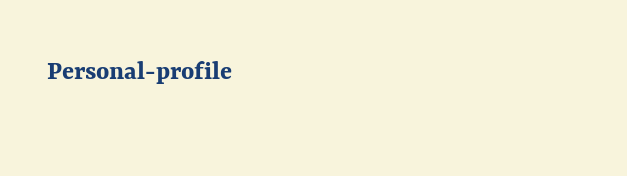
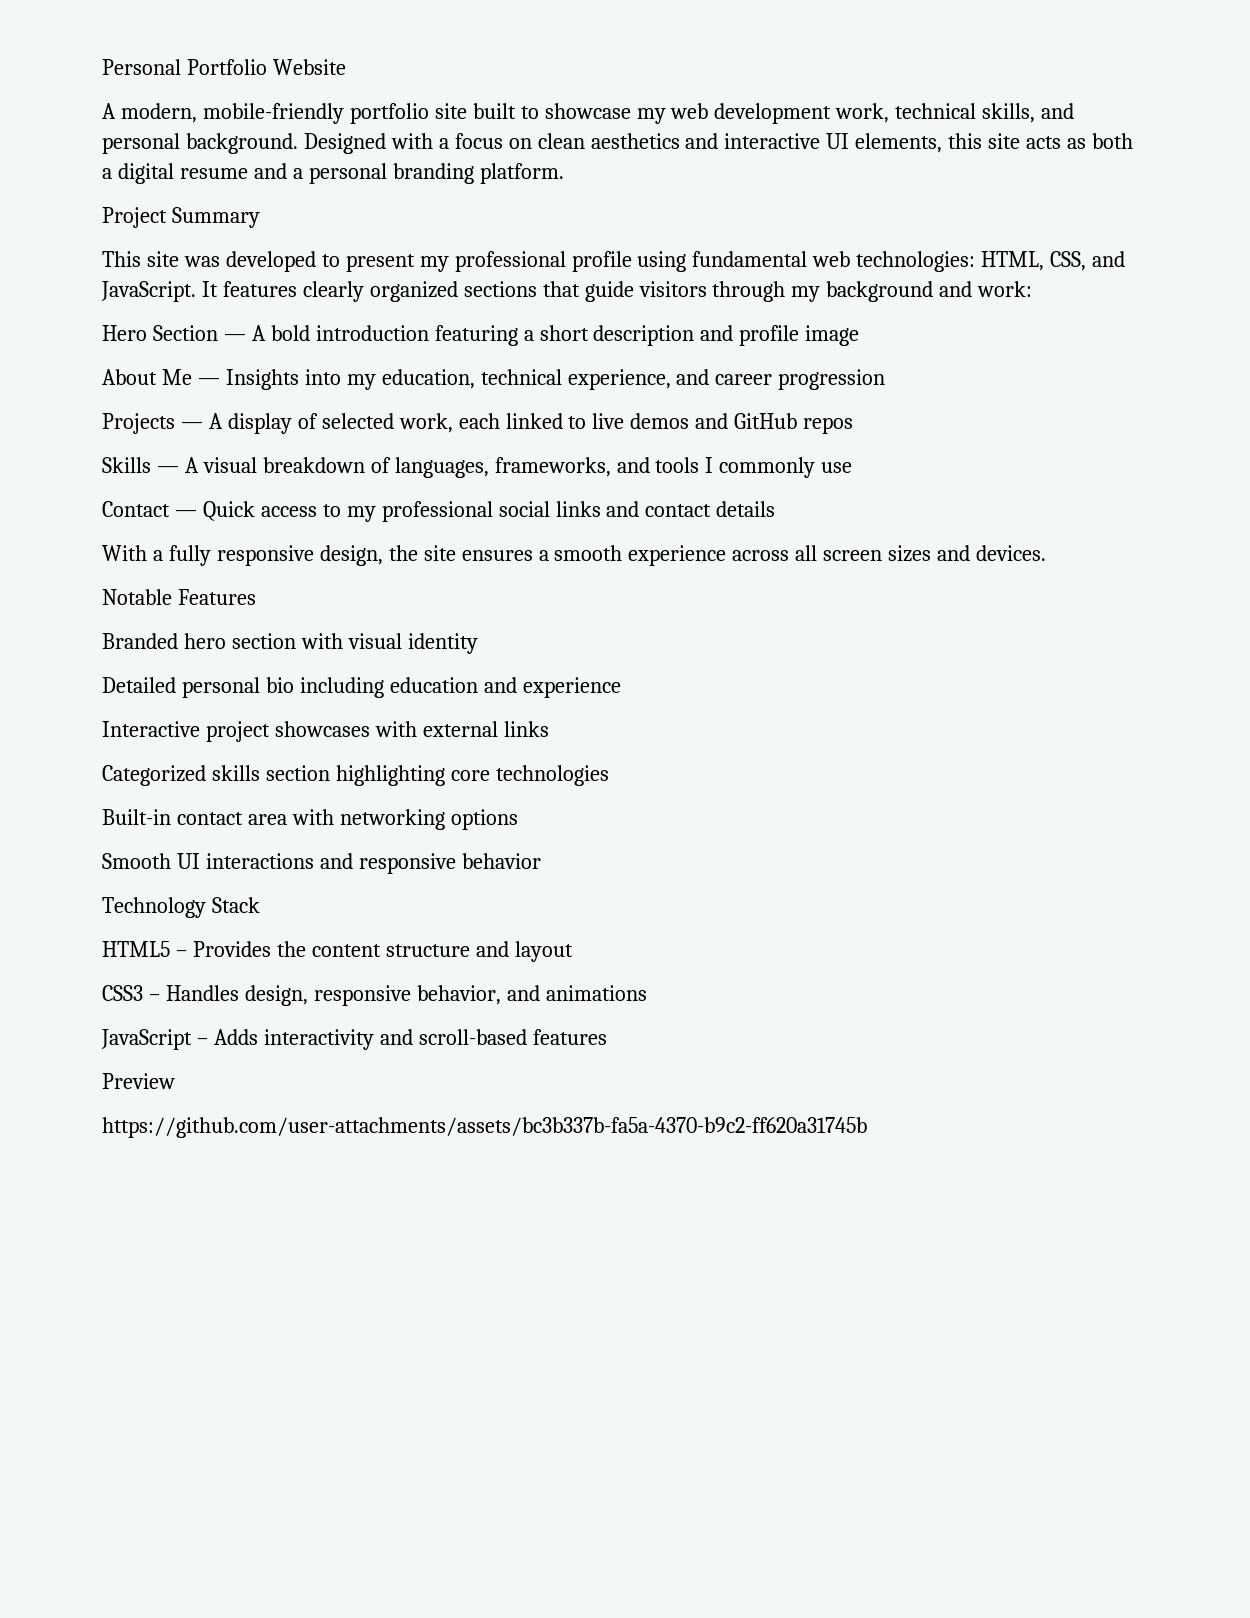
- Personal-profile
+ Personal Portfolio Website
+ A modern, mobile-friendly portfolio site built to showcase my web development work, technical skills, and personal background. Designed with a focus on clean aesthetics and interactive UI elements, this site acts as both a digital resume and a personal branding platform.
+ Project Summary
+ This site was developed to present my professional profile using fundamental web technologies: HTML, CSS, and JavaScript. It features clearly organized sections that guide visitors through my background and work:
+ Hero Section — A bold introduction featuring a short description and profile image
+ About Me — Insights into my education, technical experience, and career progression
+ Projects — A display of selected work, each linked to live demos and GitHub repos
+ Skills — A visual breakdown of languages, frameworks, and tools I commonly use
+ Contact — Quick access to my professional social links and contact details
+ With a fully responsive design, the site ensures a smooth experience across all screen sizes and devices.
+ Notable Features
+ Branded hero section with visual identity
+ Detailed personal bio including education and experience
+ Interactive project showcases with external links
+ Categorized skills section highlighting core technologies
+ Built-in contact area with networking options
+ Smooth UI interactions and responsive behavior
+ Technology Stack
+ HTML5 – Provides the content structure and layout
+ CSS3 – Handles design, responsive behavior, and animations
+ JavaScript – Adds interactivity and scroll-based features
+ Preview
+ https://github.com/user-attachments/assets/bc3b337b-fa5a-4370-b9c2-ff620a31745b

